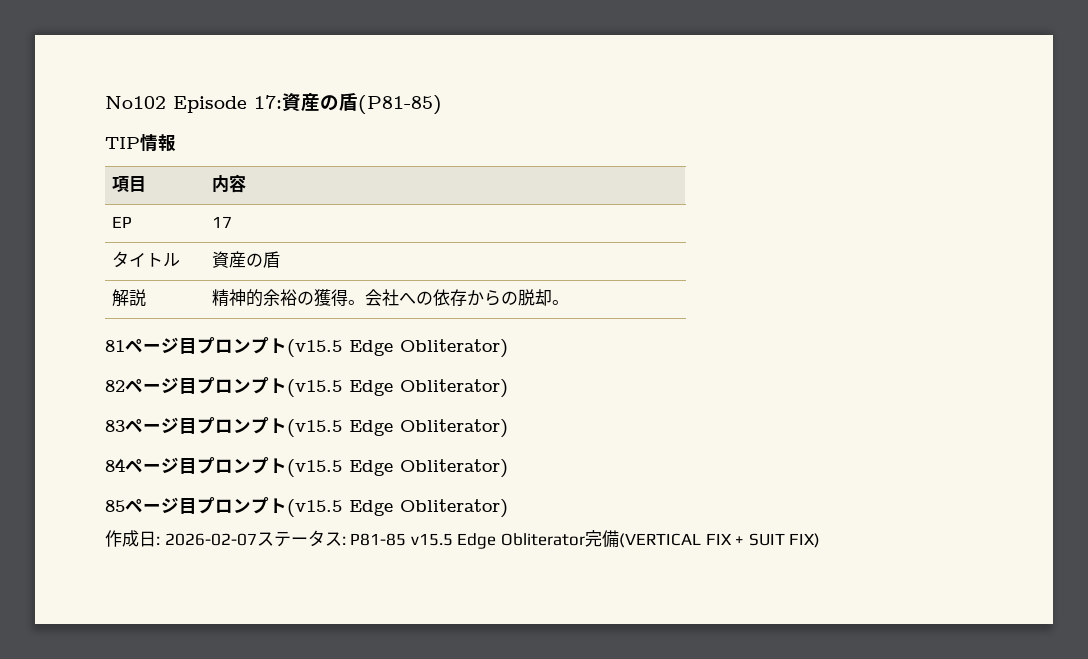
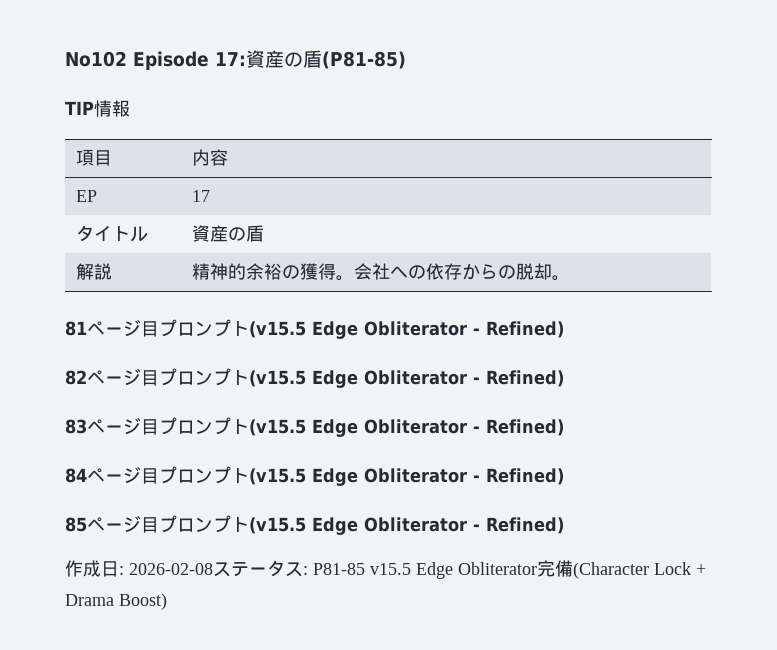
- 81ページ目プロンプト(v15.5 Edge Obliterator)
+ 81ページ目プロンプト(v15.5 Edge Obliterator - Refined)
- 82ページ目プロンプト(v15.5 Edge Obliterator)
+ 82ページ目プロンプト(v15.5 Edge Obliterator - Refined)
- 83ページ目プロンプト(v15.5 Edge Obliterator)
+ 83ページ目プロンプト(v15.5 Edge Obliterator - Refined)
- 84ページ目プロンプト(v15.5 Edge Obliterator)
+ 84ページ目プロンプト(v15.5 Edge Obliterator - Refined)
- 85ページ目プロンプト(v15.5 Edge Obliterator)
+ 85ページ目プロンプト(v15.5 Edge Obliterator - Refined)
- 作成日: 2026-02-07ステータス: P81-85 v15.5 Edge Obliterator完備(VERTICAL FIX + SUIT FIX)
+ 作成日: 2026-02-08ステータス: P81-85 v15.5 Edge Obliterator完備(Character Lock + Drama Boost)

